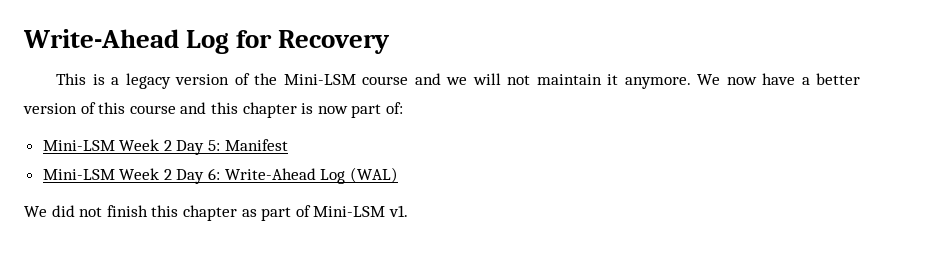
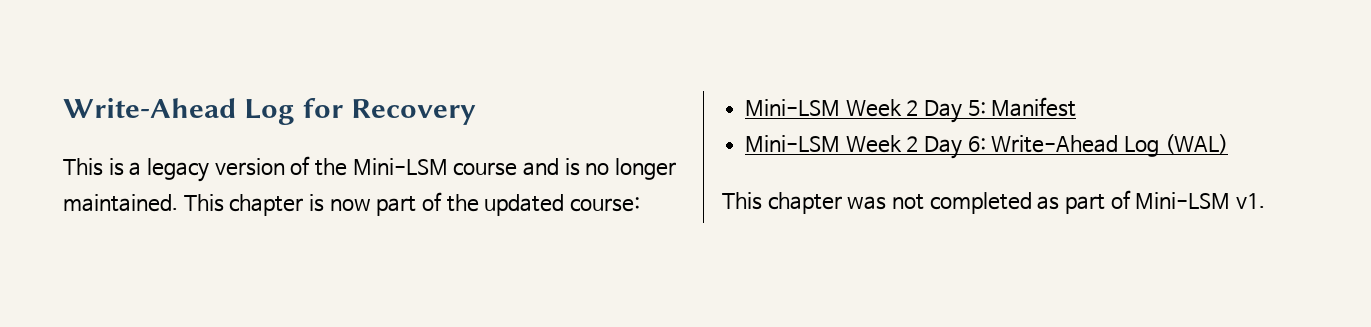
- This is a legacy version of the Mini-LSM course and we will not maintain it anymore. We now have a better version of this course and this chapter is now part of:
+ This is a legacy version of the Mini-LSM course and is no longer maintained. This chapter is now part of the updated course:
- We did not finish this chapter as part of Mini-LSM v1.
+ This chapter was not completed as part of Mini-LSM v1.

